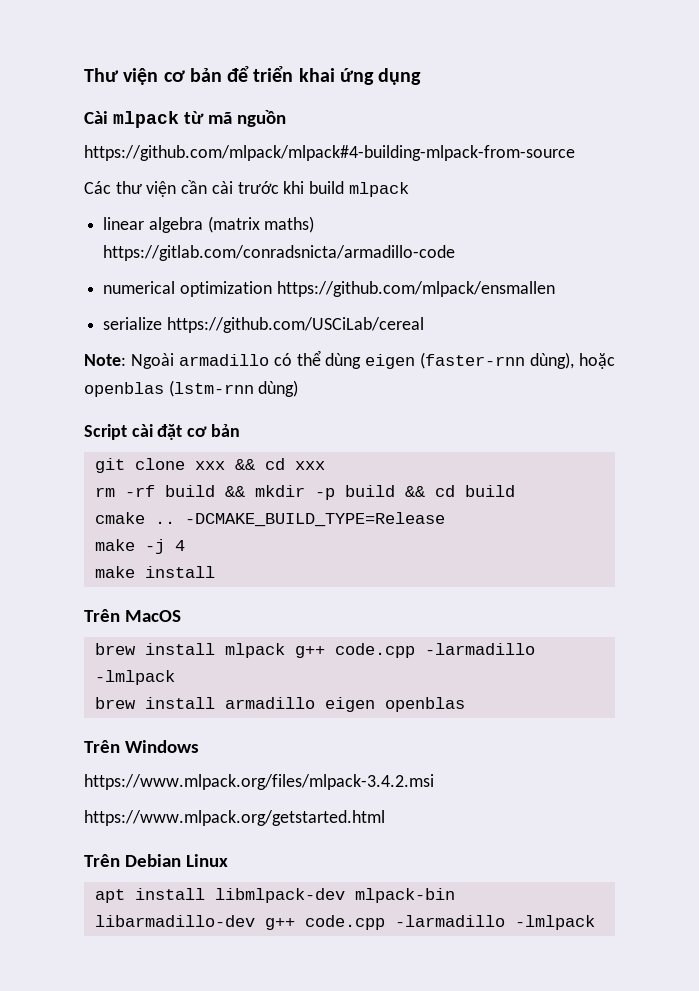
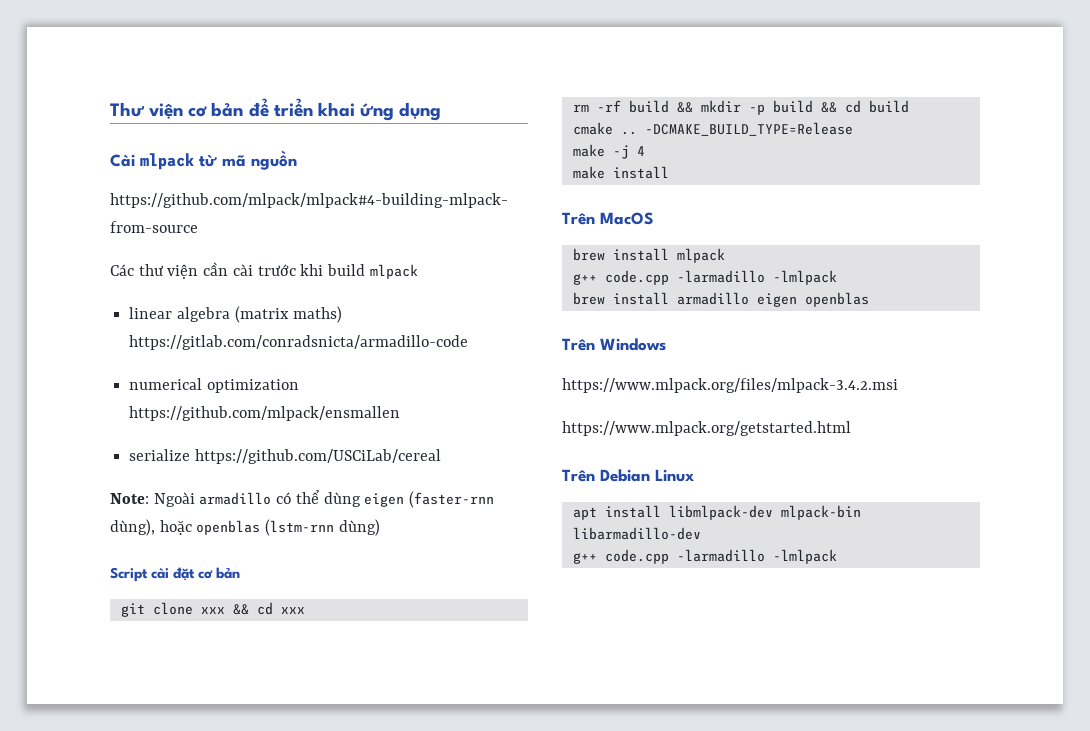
- brew install mlpack g++ code.cpp -larmadillo -lmlpack
+ brew install mlpack
+ g++ code.cpp -larmadillo -lmlpack
- apt install libmlpack-dev mlpack-bin libarmadillo-dev g++ code.cpp -larmadillo -lmlpack
+ apt install libmlpack-dev mlpack-bin libarmadillo-dev
+ g++ code.cpp -larmadillo -lmlpack

